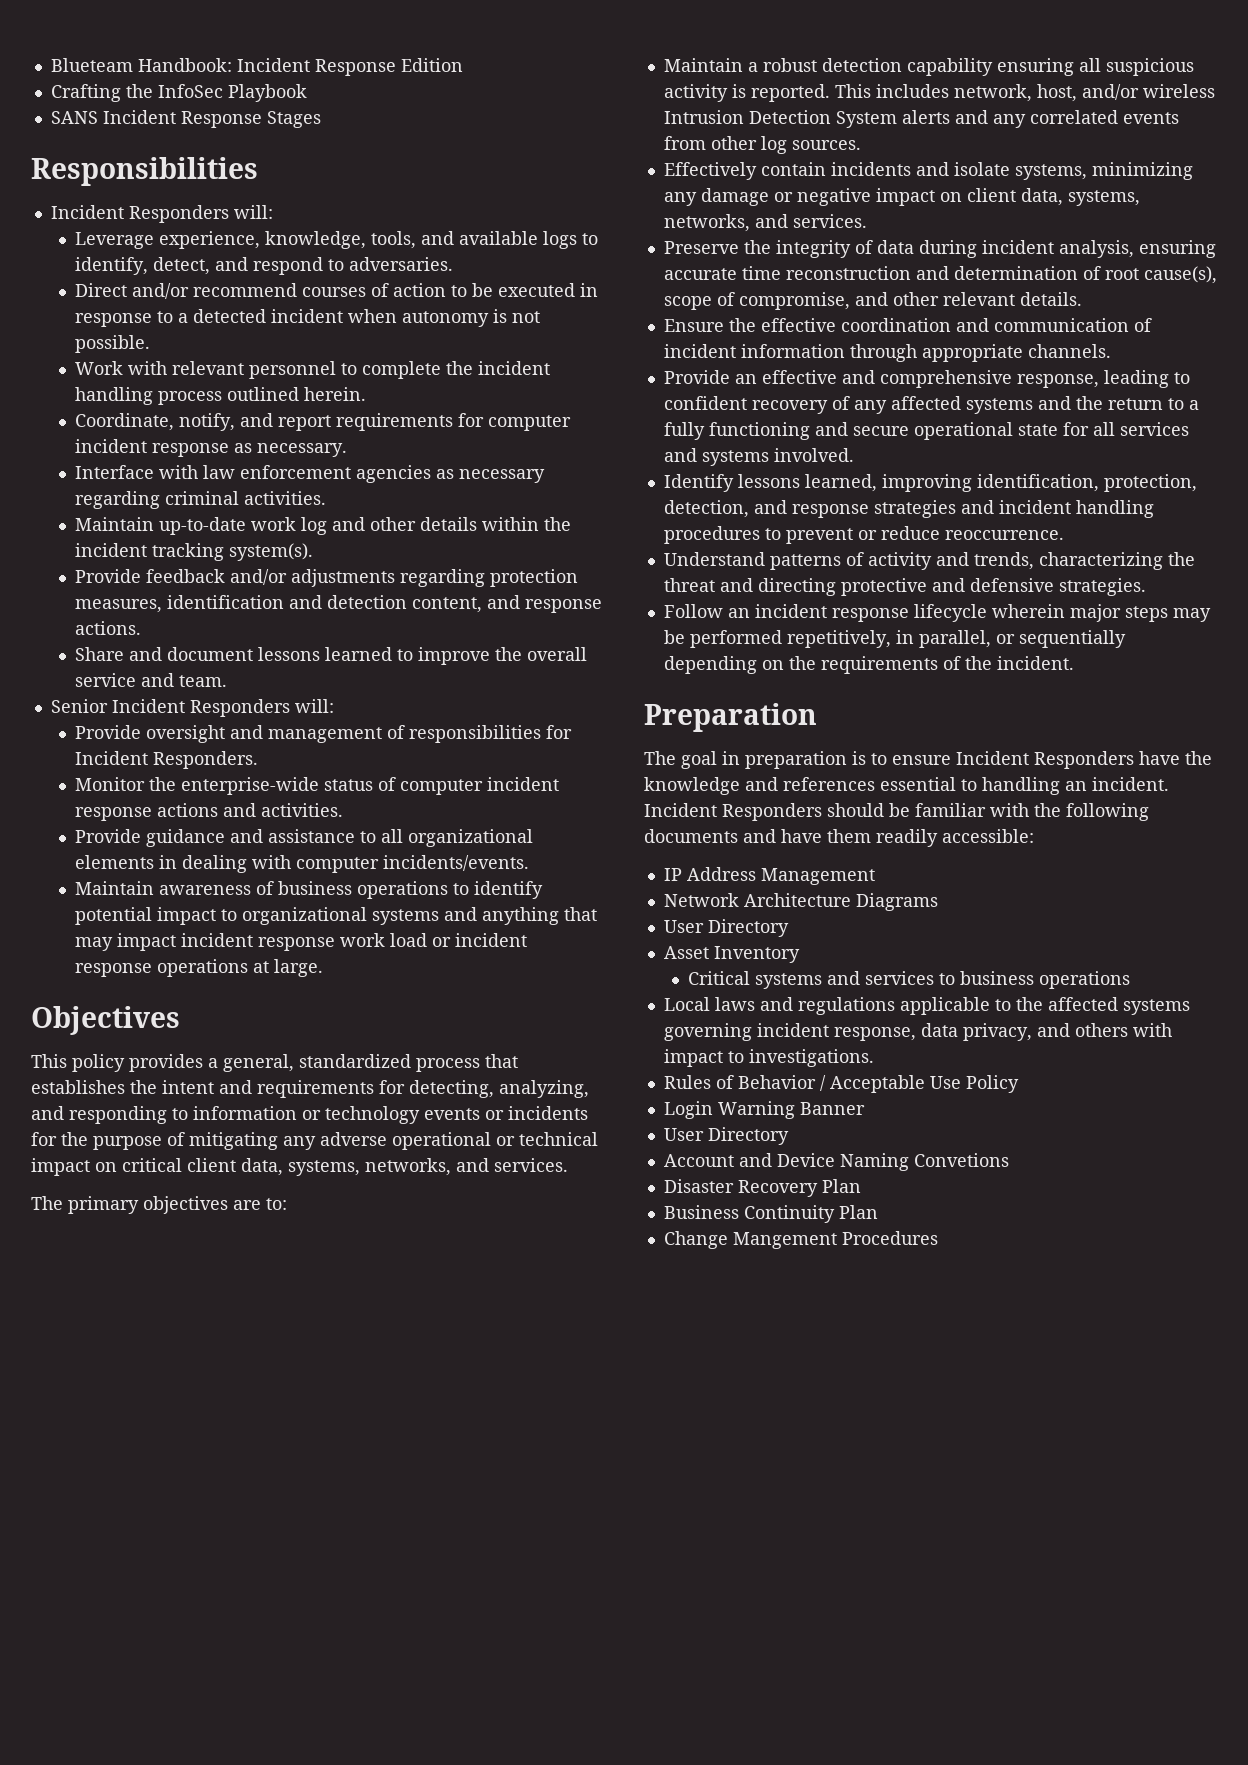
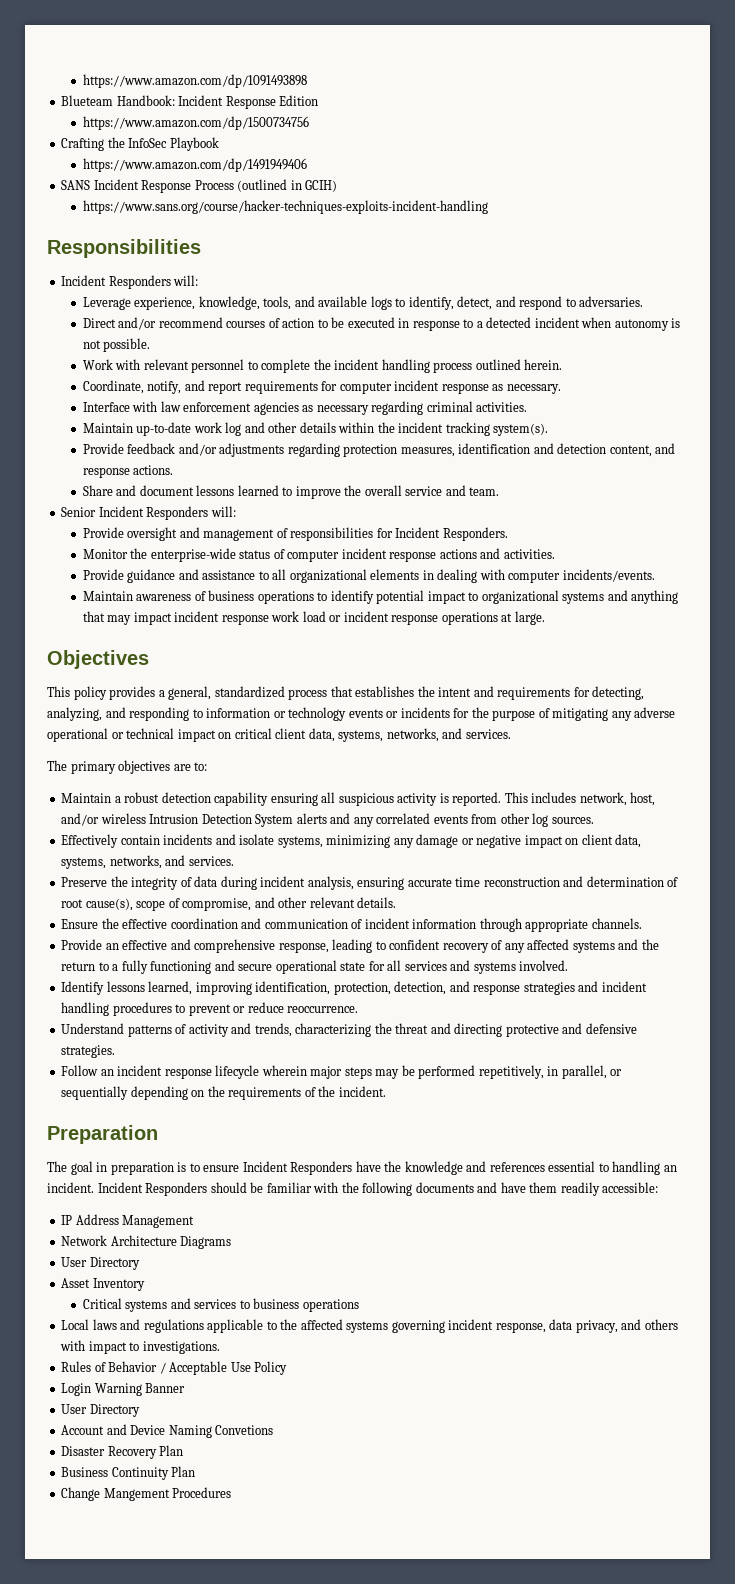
+ https://www.amazon.com/dp/1091493898
+ https://www.amazon.com/dp/1500734756
+ https://www.amazon.com/dp/1491949406
- SANS Incident Response Stages
+ SANS Incident Response Process (outlined in GCIH)
+ https://www.sans.org/course/hacker-techniques-exploits-incident-handling

